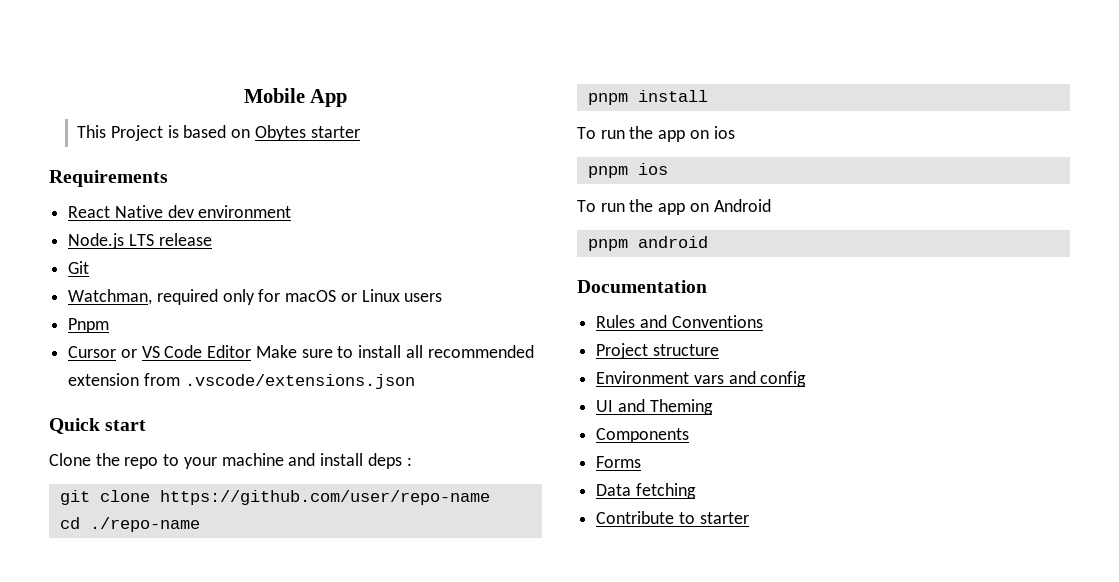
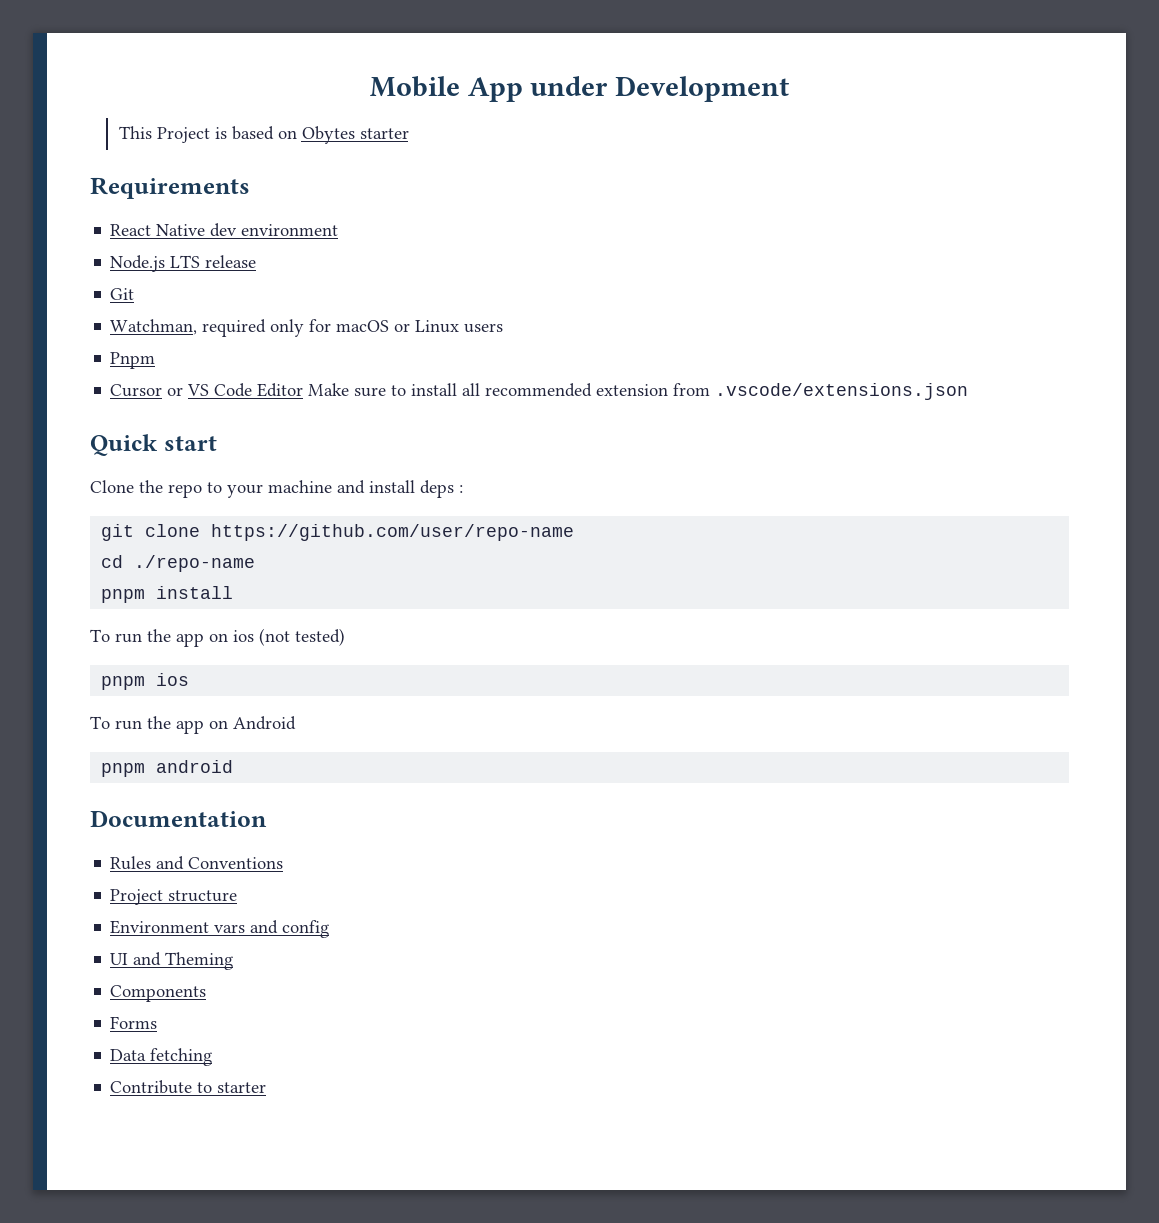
- Mobile App
+ Mobile App under Development
- To run the app on ios
+ To run the app on ios (not tested)

